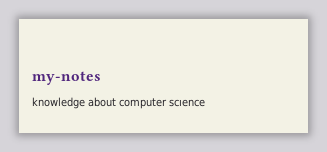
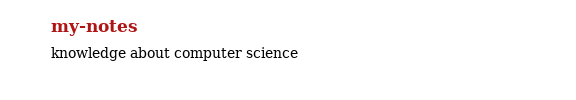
- knowledge about computer scıence
+ knowledge about computer science

